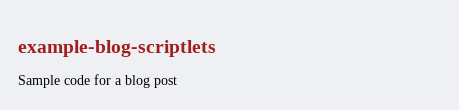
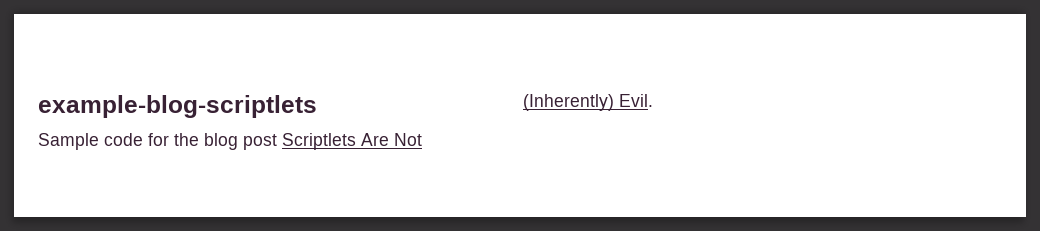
- Sample code for a blog post
+ Sample code for the blog post Scriptlets Are Not (Inherently) Evil.

